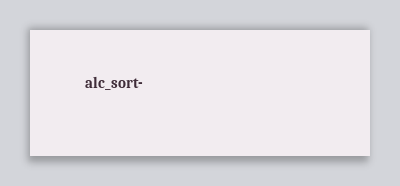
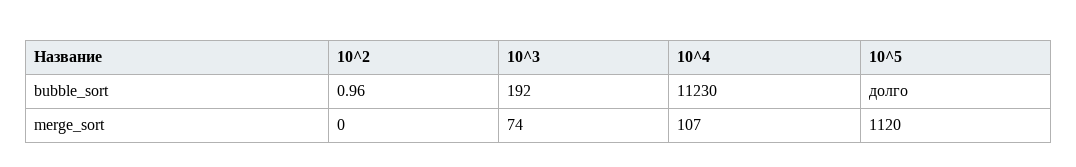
- alc_sort-
+ Название | 10^2 | 10^3 | 10^4 | 10^5
+ bubble_sort | 0.96 | 192 | 11230 | долго
+ merge_sort | 0 | 74 | 107 | 1120

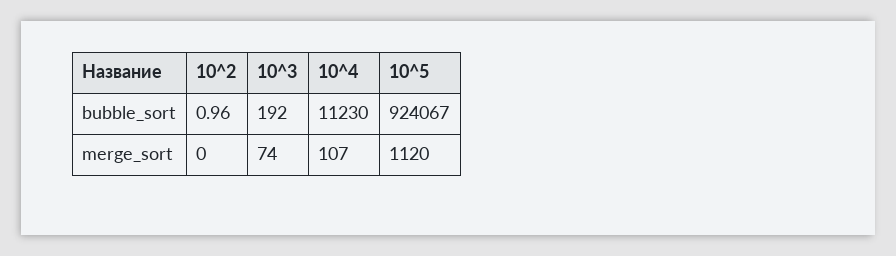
- bubble_sort | 0.96 | 192 | 11230 | долго
+ bubble_sort | 0.96 | 192 | 11230 | 924067

